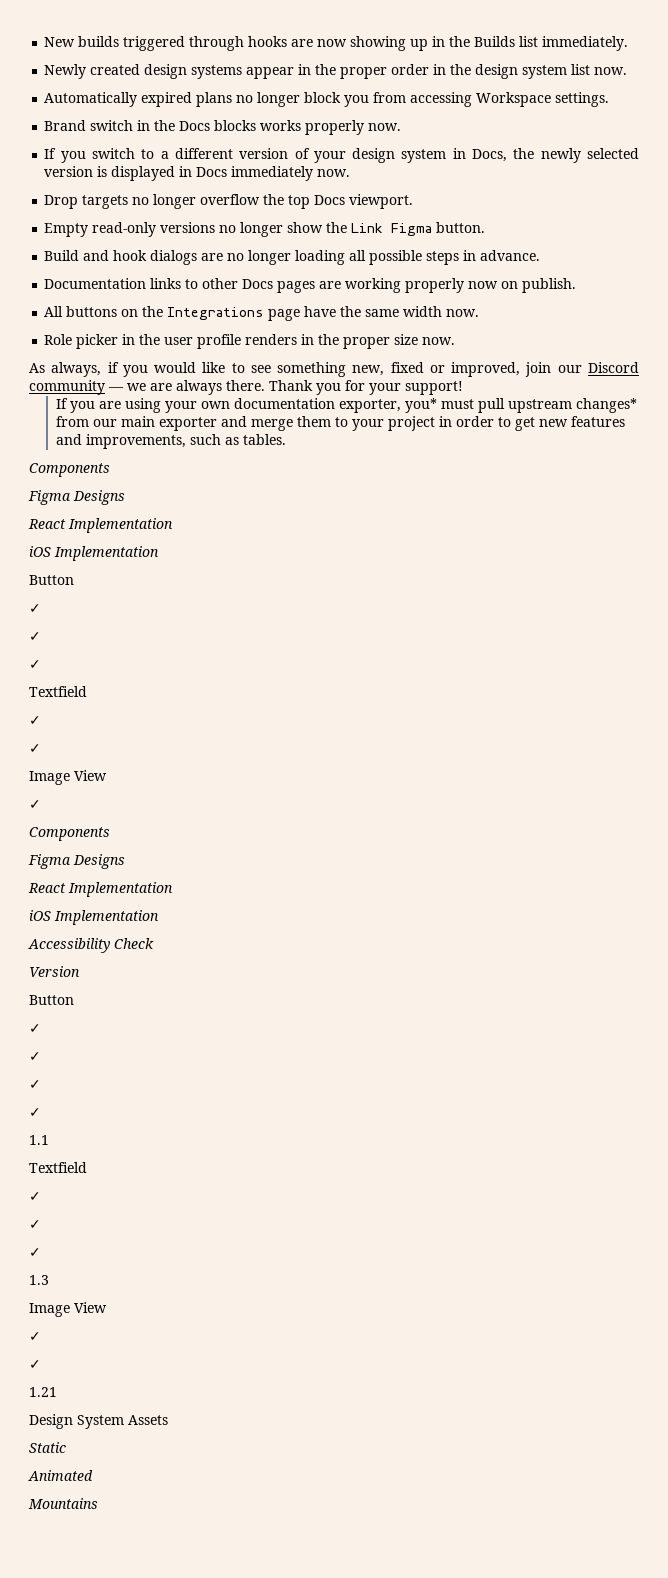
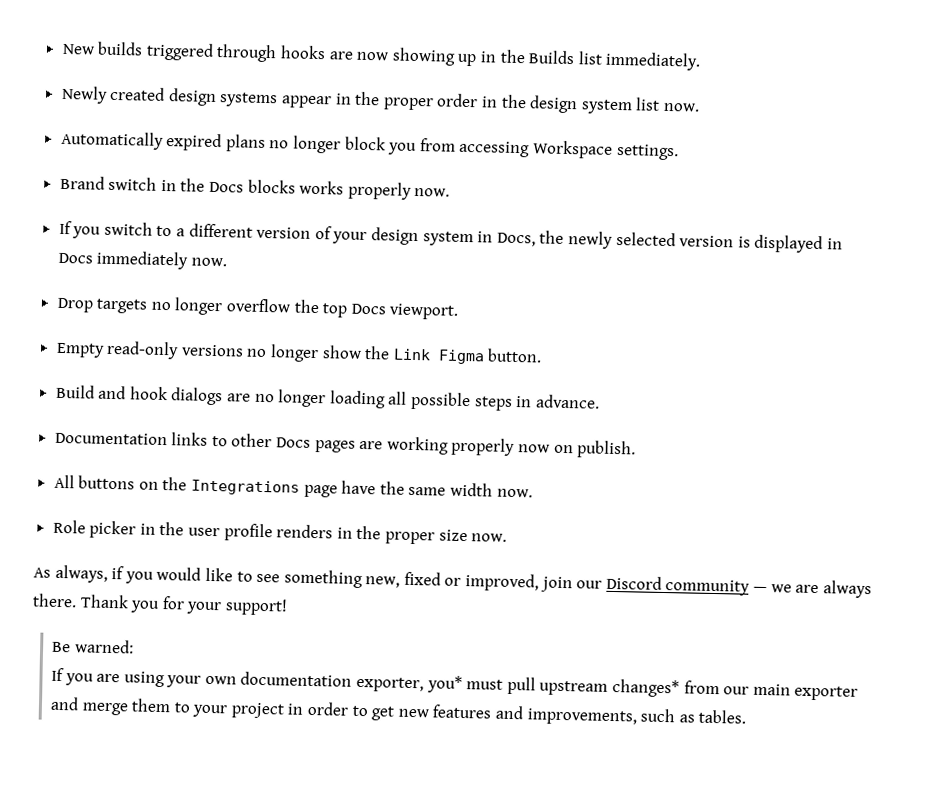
+ Be warned:
  If you are using your own documentation exporter, you* must pull upstream changes* from our main exporter and merge them to your project in order to get new features and improvements, such as tables.
- Components
- Figma Designs
- React Implementation
- iOS Implementation
- Button
- ✓
- ✓
- ✓
- Textfield
- ✓
- ✓
- Image View
- ✓
- Components
- Figma Designs
- React Implementation
- iOS Implementation
- Accessibility Check
- Version
- Button
- ✓
- ✓
- ✓
- ✓
- 1.1
- Textfield
- ✓
- ✓
- ✓
- 1.3
- Image View
- ✓
- ✓
- 1.21
- Design System Assets
- Static
- Animated
- Mountains

